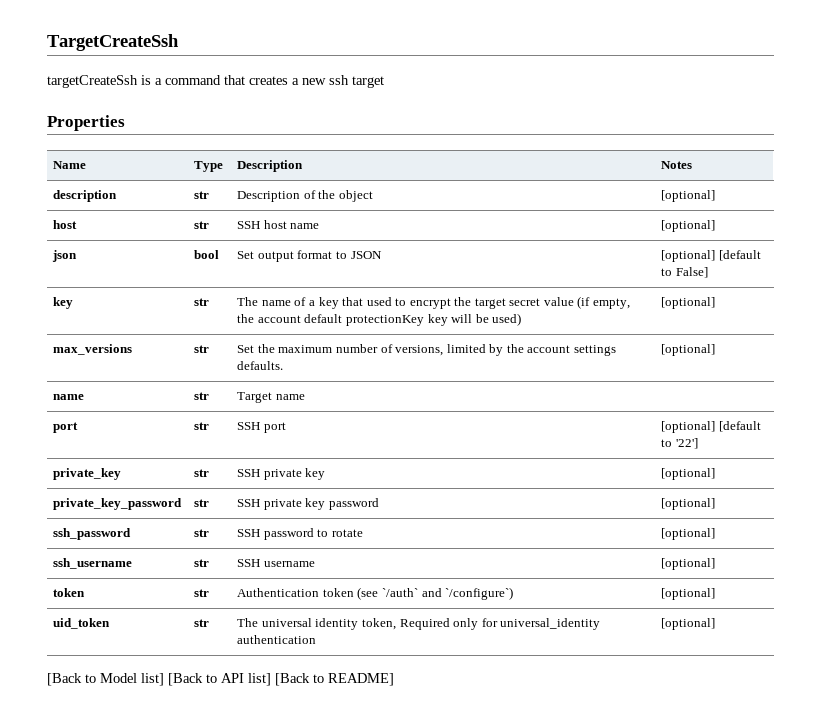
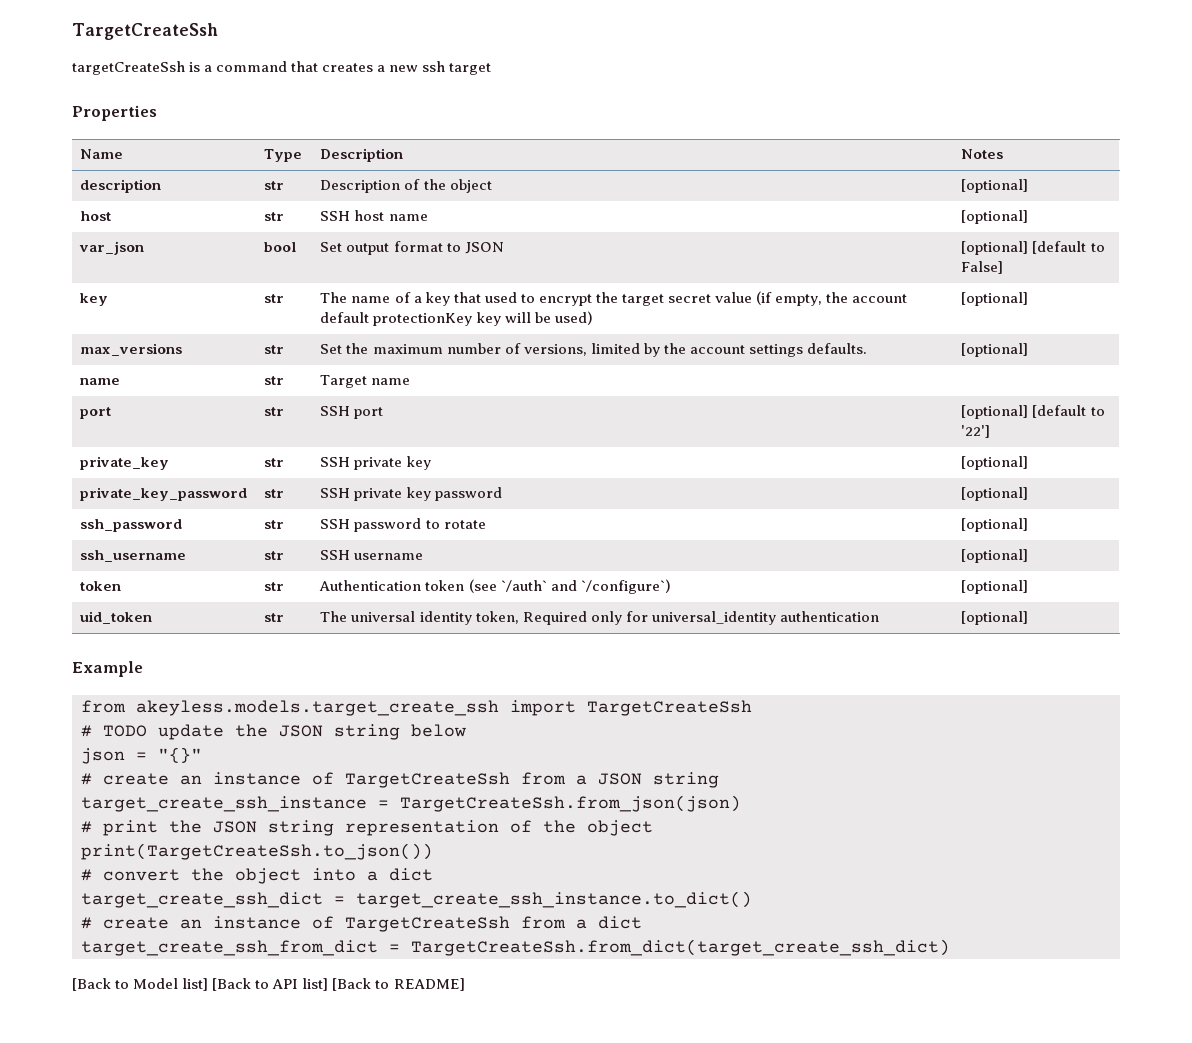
- json | bool | Set output format to JSON | [optional] [default to False]
+ var_json | bool | Set output format to JSON | [optional] [default to False]
+ Example
+ from akeyless.models.target_create_ssh import TargetCreateSsh
+ # TODO update the JSON string below
+ json = "{}"
+ # create an instance of TargetCreateSsh from a JSON string
+ target_create_ssh_instance = TargetCreateSsh.from_json(json)
+ # print the JSON string representation of the object
+ print(TargetCreateSsh.to_json())
+ # convert the object into a dict
+ target_create_ssh_dict = target_create_ssh_instance.to_dict()
+ # create an instance of TargetCreateSsh from a dict
+ target_create_ssh_from_dict = TargetCreateSsh.from_dict(target_create_ssh_dict)

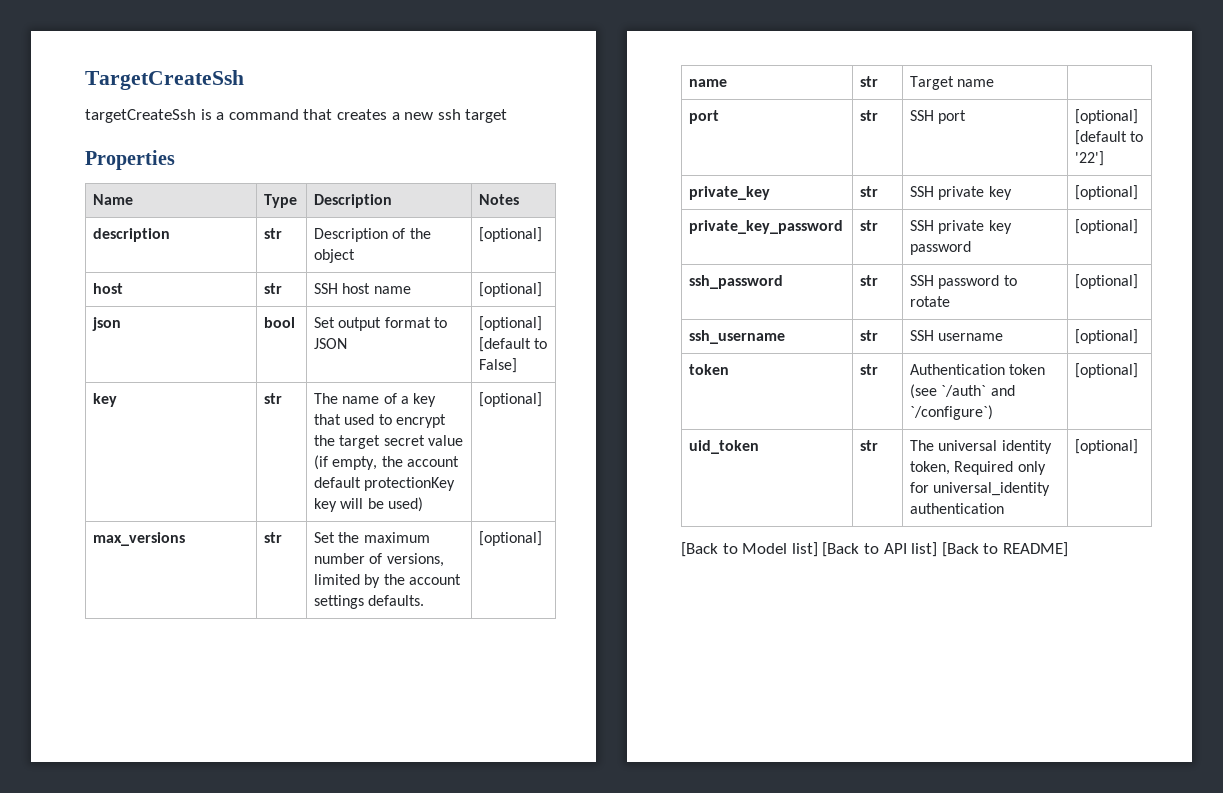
- var_json | bool | Set output format to JSON | [optional] [default to False]
+ json | bool | Set output format to JSON | [optional] [default to False]
- Example
- from akeyless.models.target_create_ssh import TargetCreateSsh
- # TODO update the JSON string below
- json = "{}"
- # create an instance of TargetCreateSsh from a JSON string
- target_create_ssh_instance = TargetCreateSsh.from_json(json)
- # print the JSON string representation of the object
- print(TargetCreateSsh.to_json())
- # convert the object into a dict
- target_create_ssh_dict = target_create_ssh_instance.to_dict()
- # create an instance of TargetCreateSsh from a dict
- target_create_ssh_from_dict = TargetCreateSsh.from_dict(target_create_ssh_dict)

